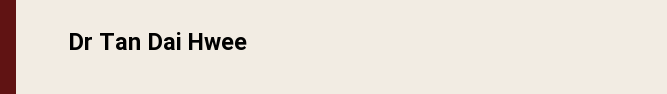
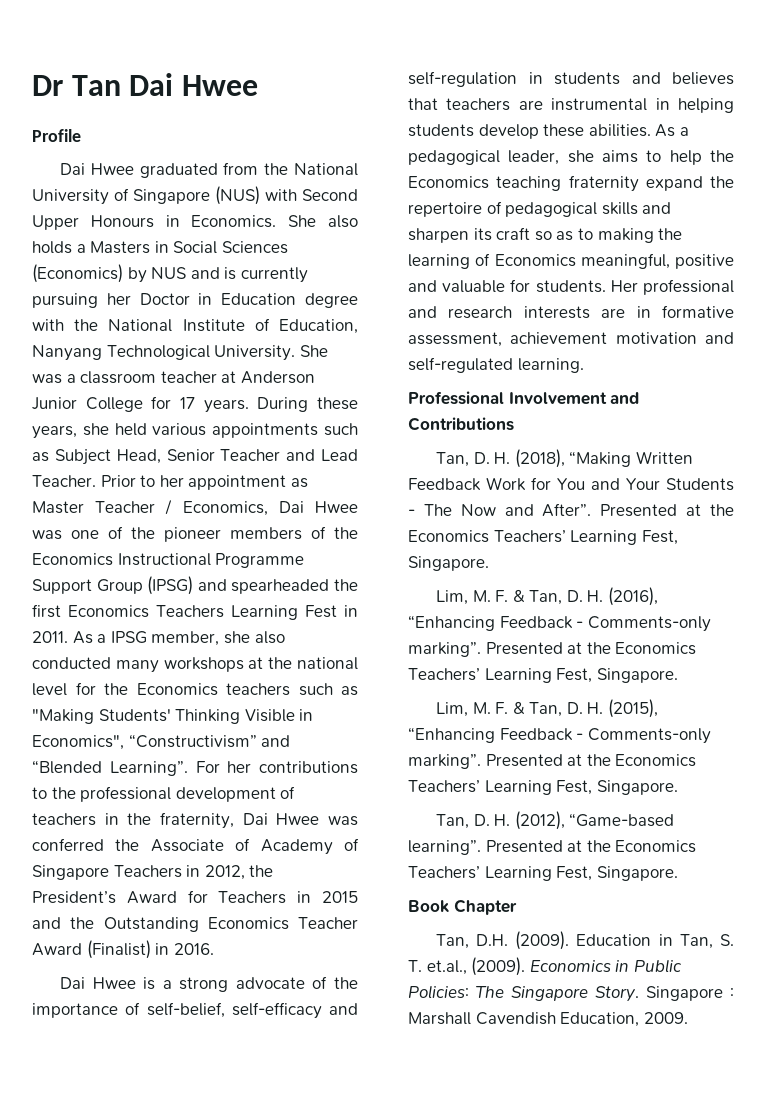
+ Profile
+ Dai Hwee graduated from the National University of Singapore (NUS) with Second Upper Honours in Economics. She also holds a Masters in Social Sciences (Economics) by NUS and is currently pursuing her Doctor in Education degree with the National Institute of Education, Nanyang Technological University. She was a classroom teacher at Anderson Junior College for 17 years. During these years, she held various appointments such as Subject Head, Senior Teacher and Lead Teacher. Prior to her appointment as Master Teacher / Economics, Dai Hwee was one of the pioneer members of the Economics Instructional Programme Support Group (IPSG) and spearheaded the first Economics Teachers Learning Fest in 2011. As a IPSG member, she also conducted many workshops at the national level for the Economics teachers such as "Making Students' Thinking Visible in Economics", “Constructivism” and “Blended Learning”. For her contributions to the professional development of teachers in the fraternity, Dai Hwee was conferred the Associate of Academy of Singapore Teachers in 2012, the President’s Award for Teachers in 2015 and the Outstanding Economics Teacher Award (Finalist) in 2016.
+ Dai Hwee is a strong advocate of the importance of self-belief, self-efficacy and self-regulation in students and believes that teachers are instrumental in helping students develop these abilities. As a pedagogical leader, she aims to help the Economics teaching fraternity expand the repertoire of pedagogical skills and sharpen its craft so as to making the learning of Economics meaningful, positive and valuable for students. Her professional and research interests are in formative assessment, achievement motivation and self-regulated learning.
+ Professional Involvement and Contributions
+ Tan, D. H. (2018), “Making Written Feedback Work for You and Your Students - The Now and After”. Presented at the Economics Teachers’ Learning Fest, Singapore.
+ Lim, M. F. & Tan, D. H. (2016), “Enhancing Feedback - Comments-only marking”. Presented at the Economics Teachers’ Learning Fest, Singapore.
+ Lim, M. F. & Tan, D. H. (2015), “Enhancing Feedback - Comments-only marking”. Presented at the Economics Teachers’ Learning Fest, Singapore.
+ Tan, D. H. (2012), “Game-based learning”. Presented at the Economics Teachers’ Learning Fest, Singapore.
+ Book Chapter
+ Tan, D.H. (2009). Education in Tan, S. T. et.al., (2009). Economics in Public Policies: The Singapore Story. Singapore : Marshall Cavendish Education, 2009.

